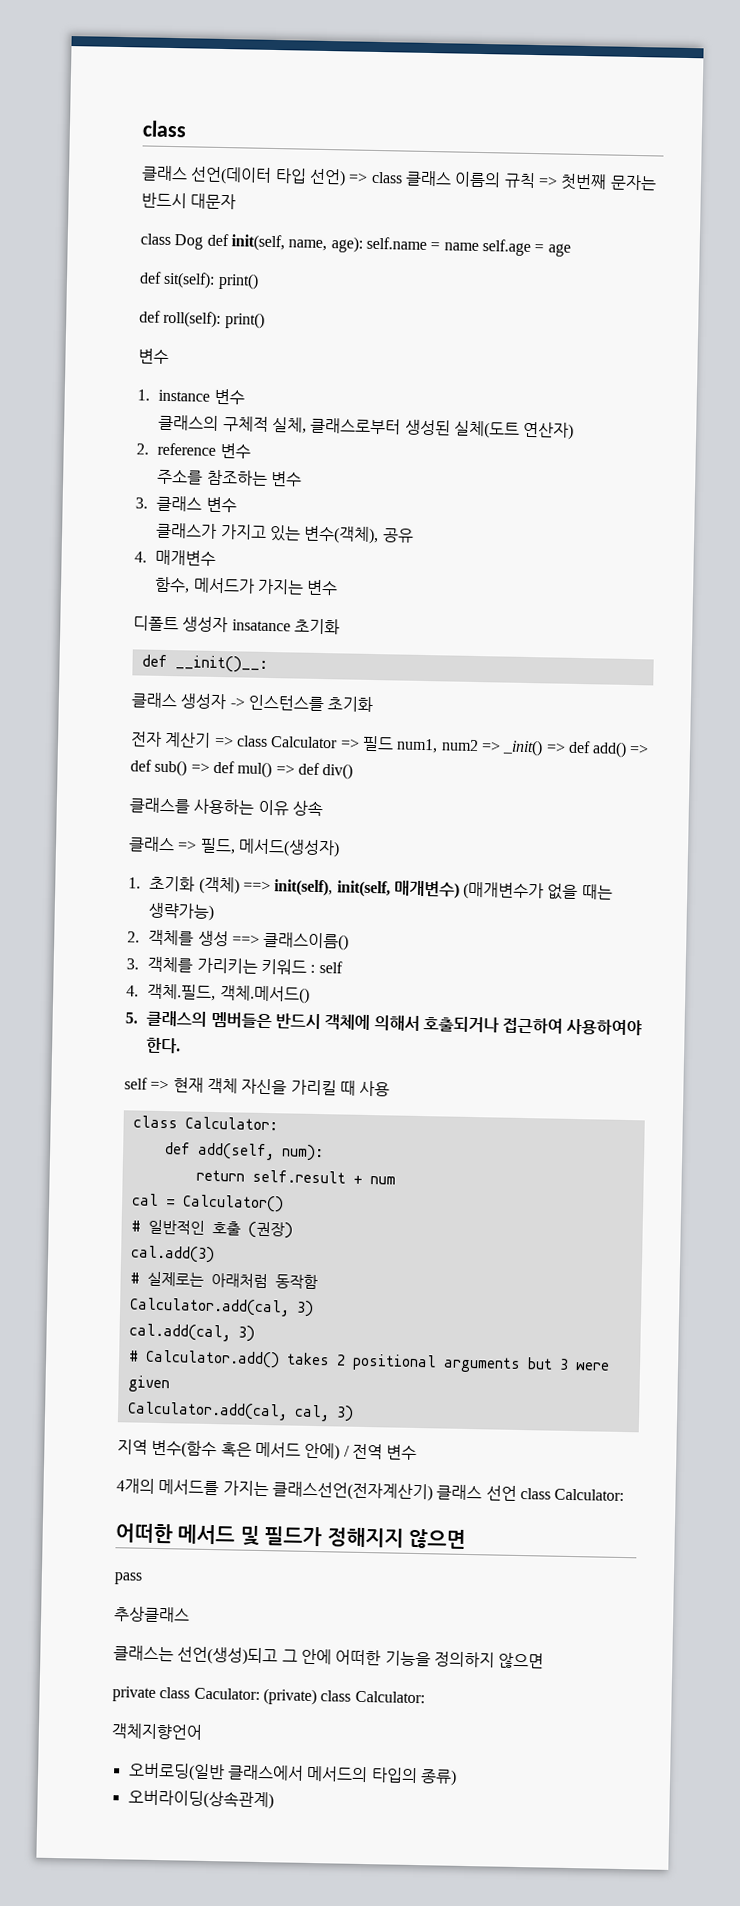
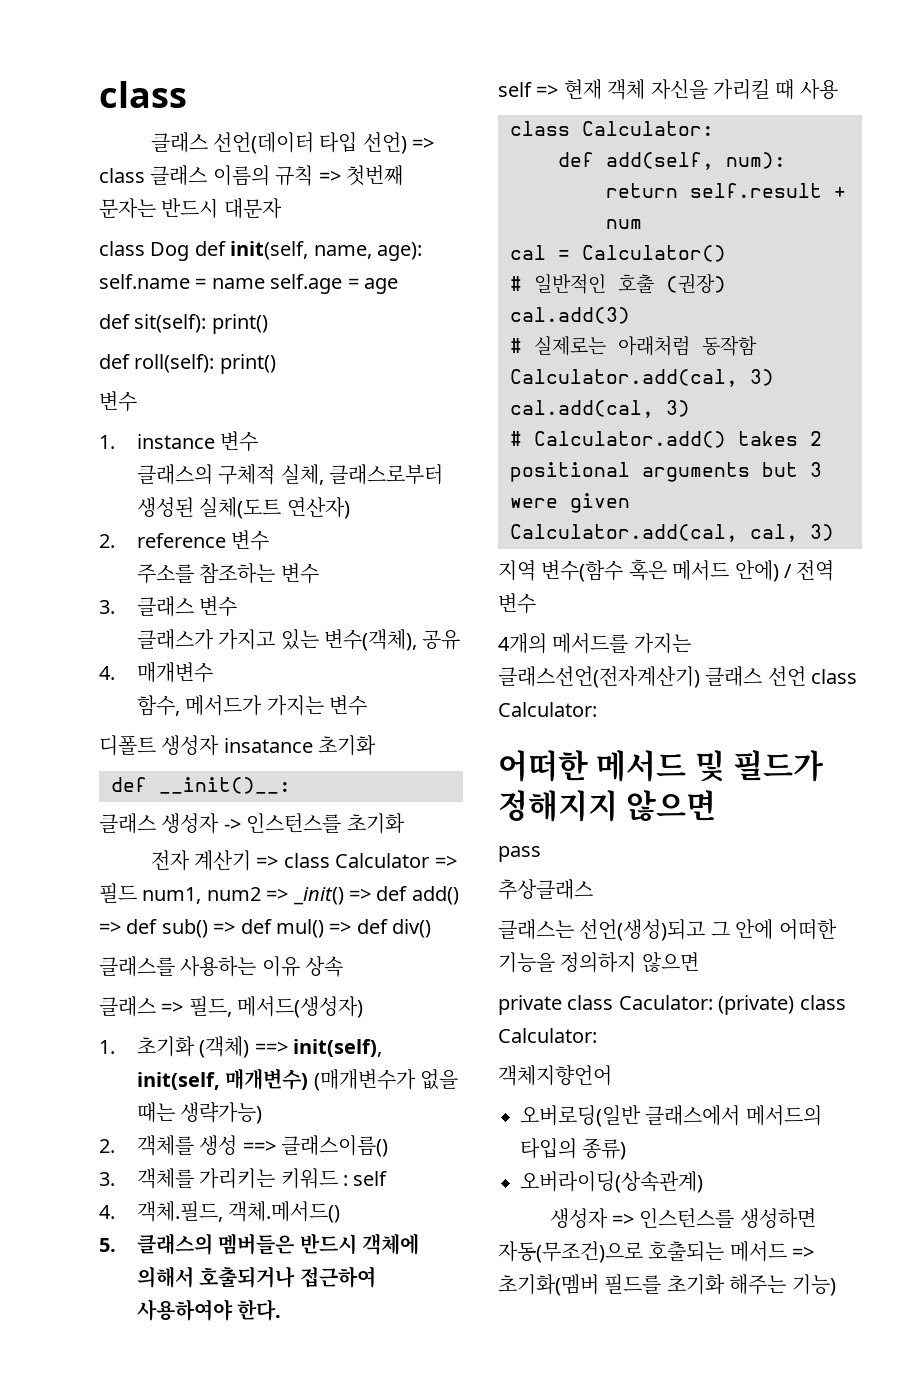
+ 생성자 => 인스턴스를 생성하면 자동(무조건)으로 호출되는 메서드 => 초기화(멤버 필드를 초기화 해주는 기능)

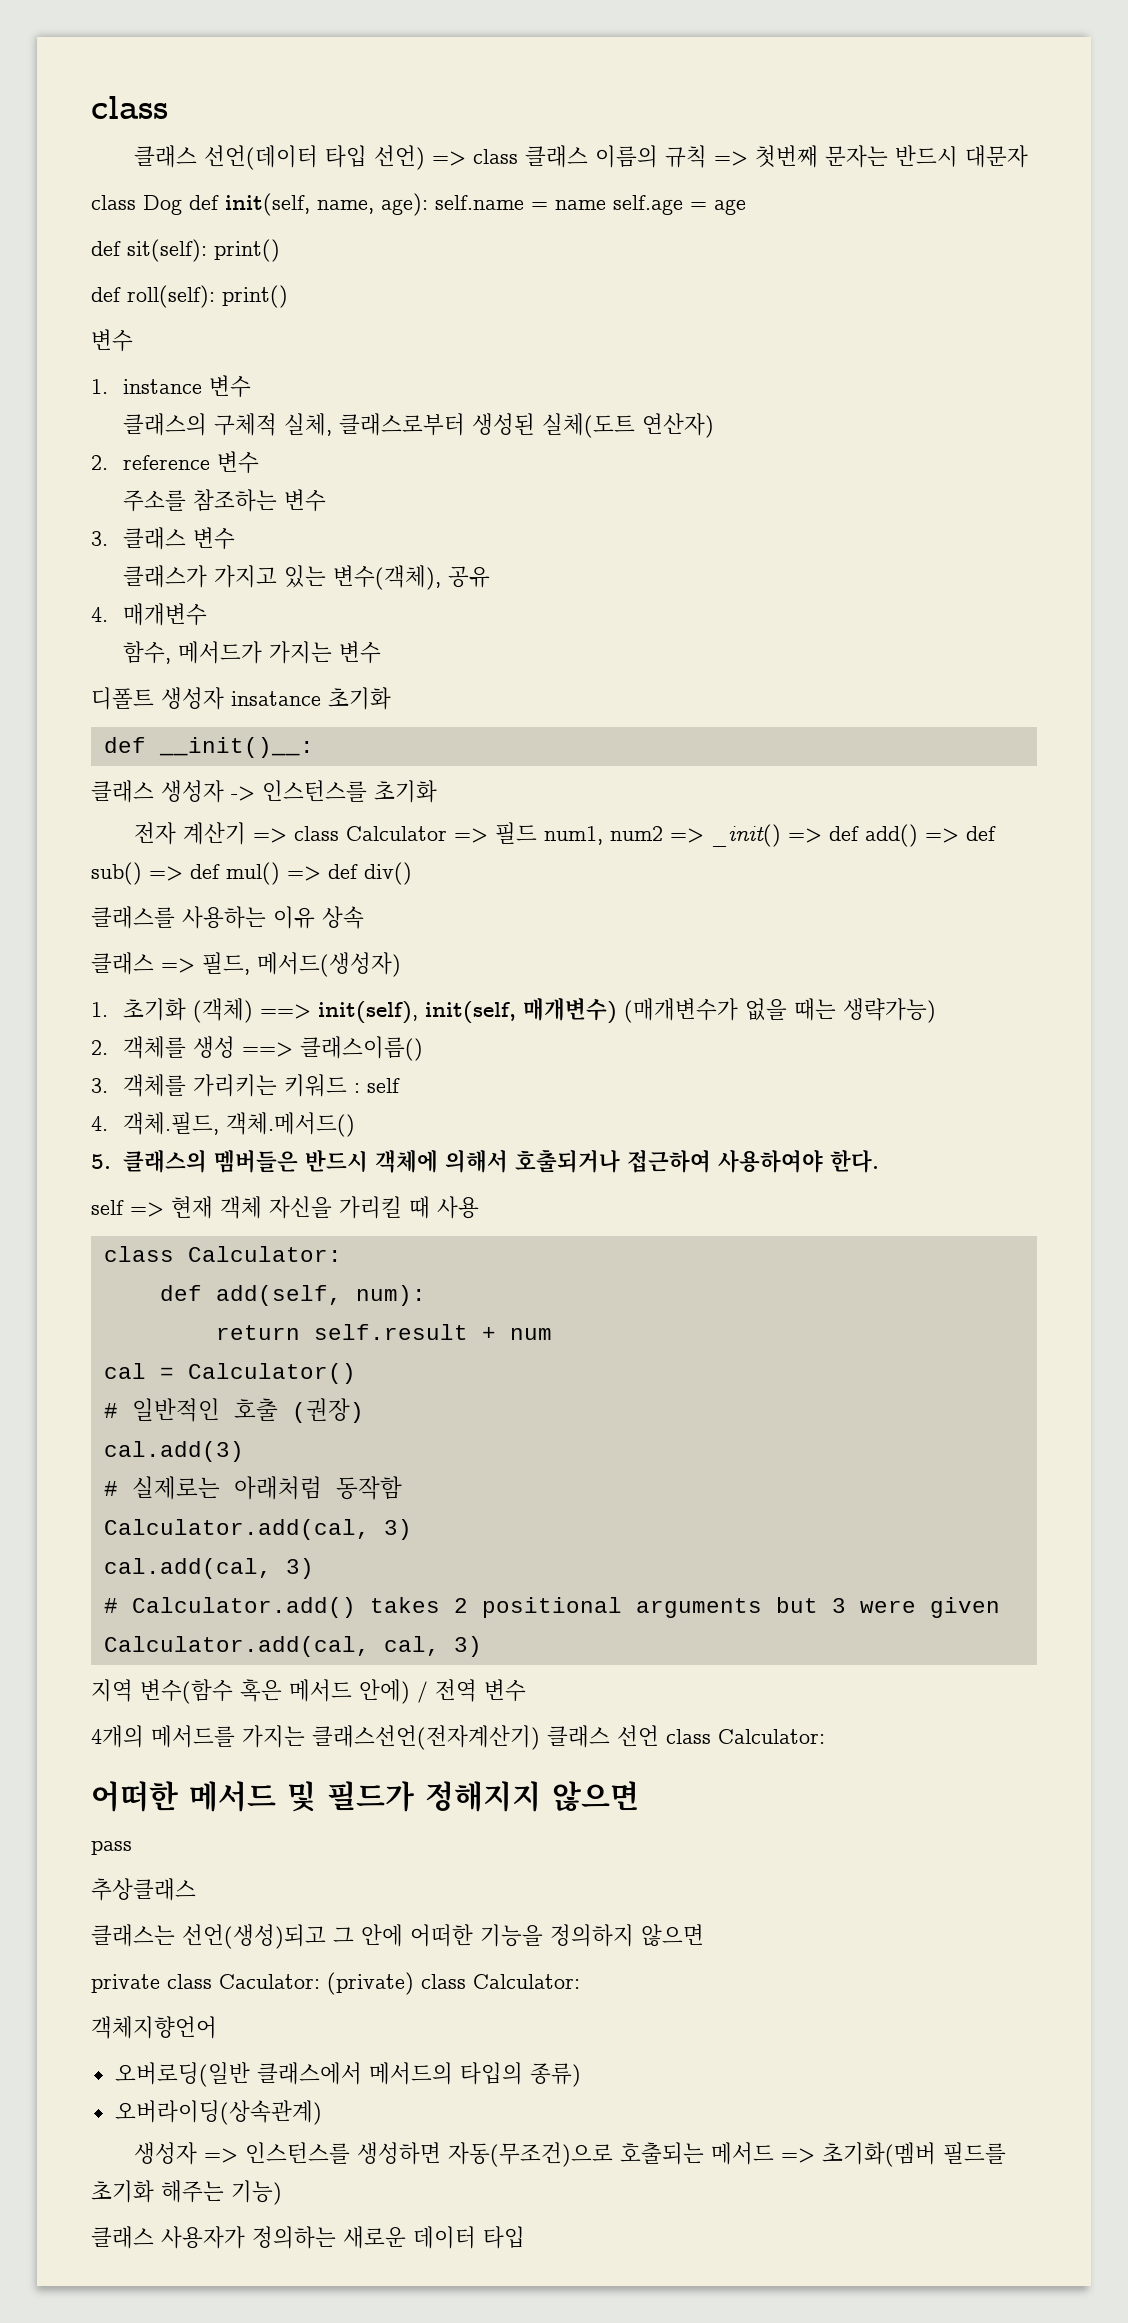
+ 클래스 사용자가 정의하는 새로운 데이터 타입

